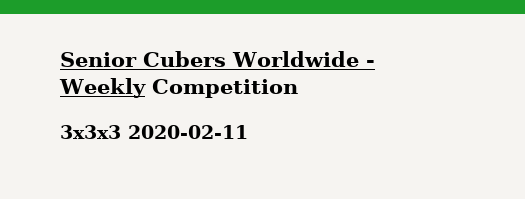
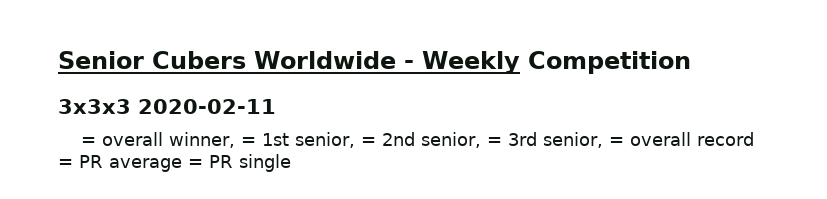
+ = overall winner, = 1st senior, = 2nd senior, = 3rd senior, = overall record = PR average = PR single

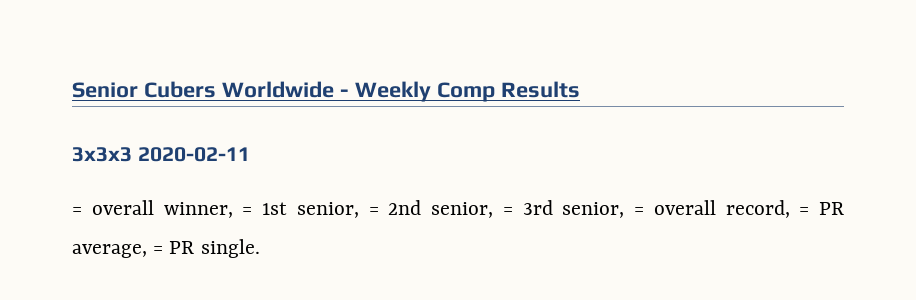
- Senior Cubers Worldwide - Weekly Competition
+ Senior Cubers Worldwide - Weekly Comp Results
- = overall winner, = 1st senior, = 2nd senior, = 3rd senior, = overall record = PR average = PR single
+ = overall winner, = 1st senior, = 2nd senior, = 3rd senior, = overall record, = PR average, = PR single.

